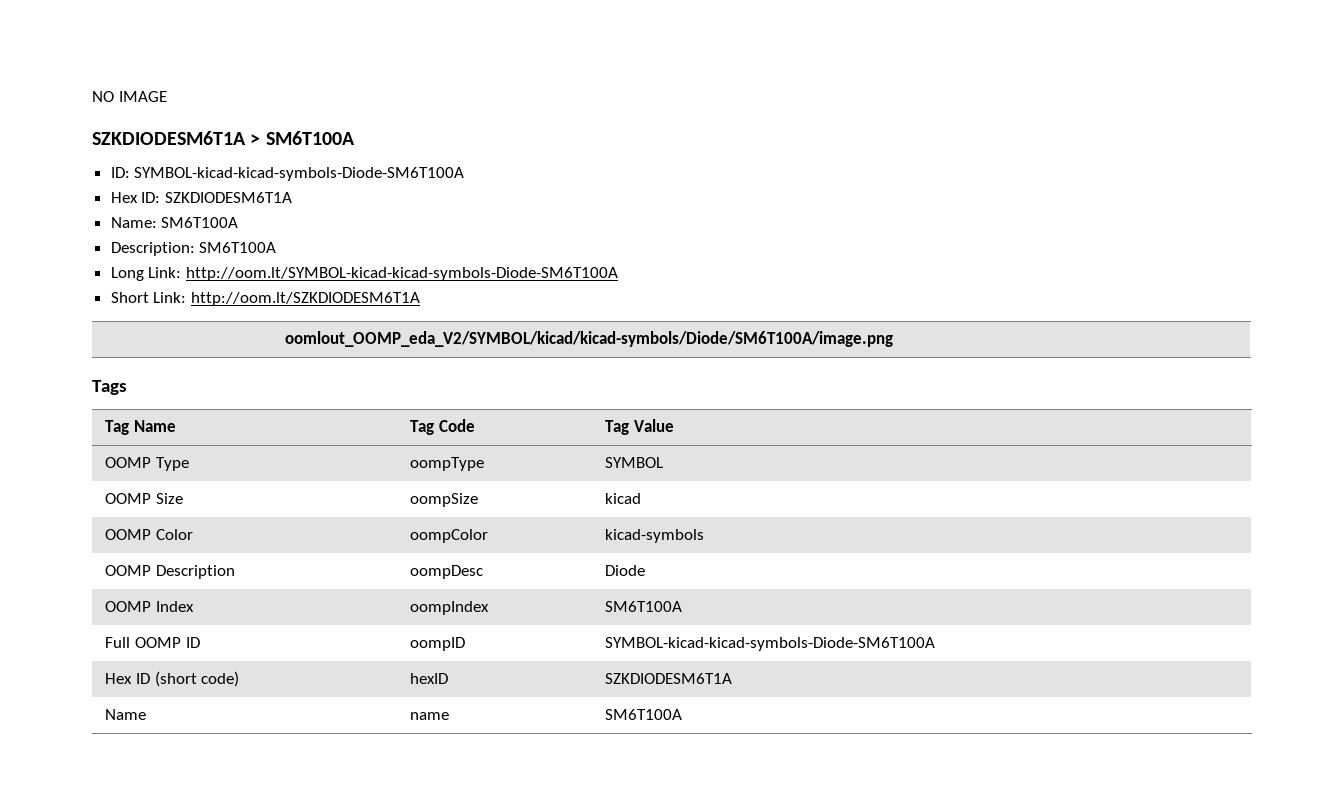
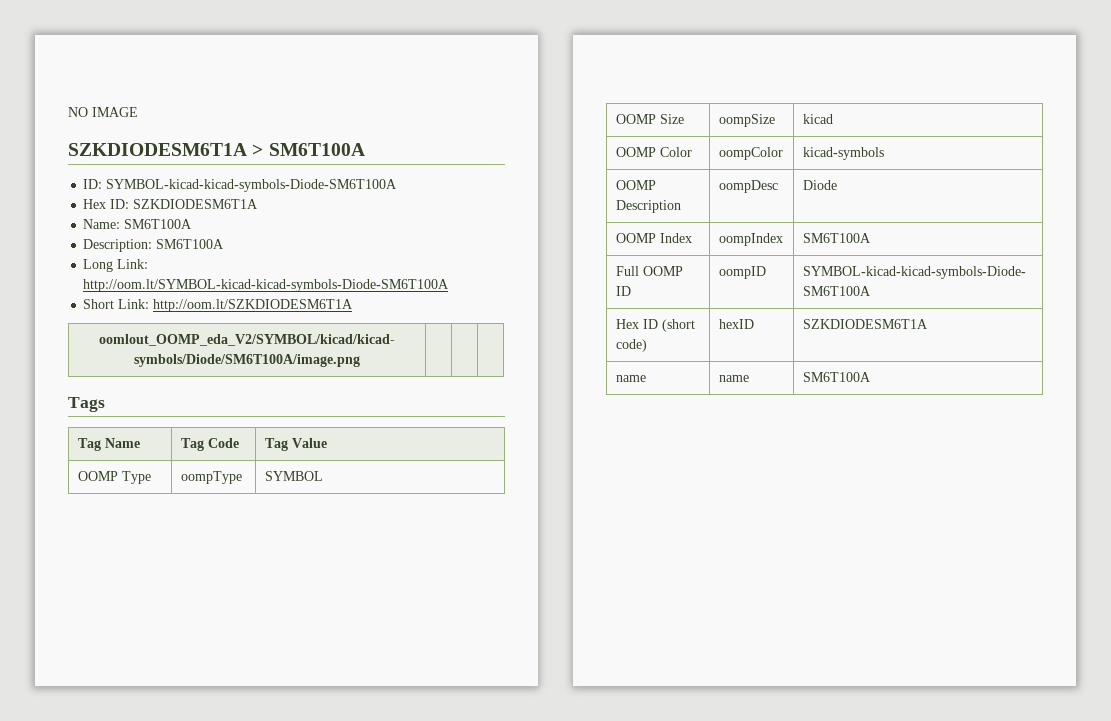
- Name | name | SM6T100A
+ name | name | SM6T100A

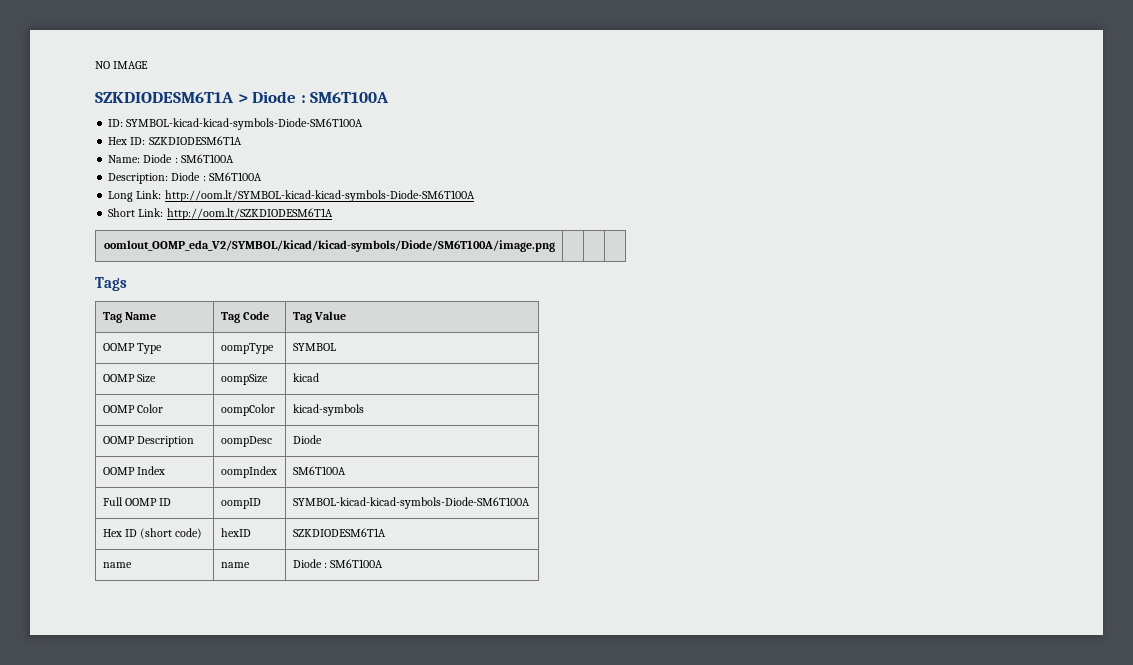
- SZKDIODESM6T1A > SM6T100A
+ SZKDIODESM6T1A > Diode : SM6T100A
- Name: SM6T100A
+ Name: Diode : SM6T100A
- Description: SM6T100A
+ Description: Diode : SM6T100A
- name | name | SM6T100A
+ name | name | Diode : SM6T100A

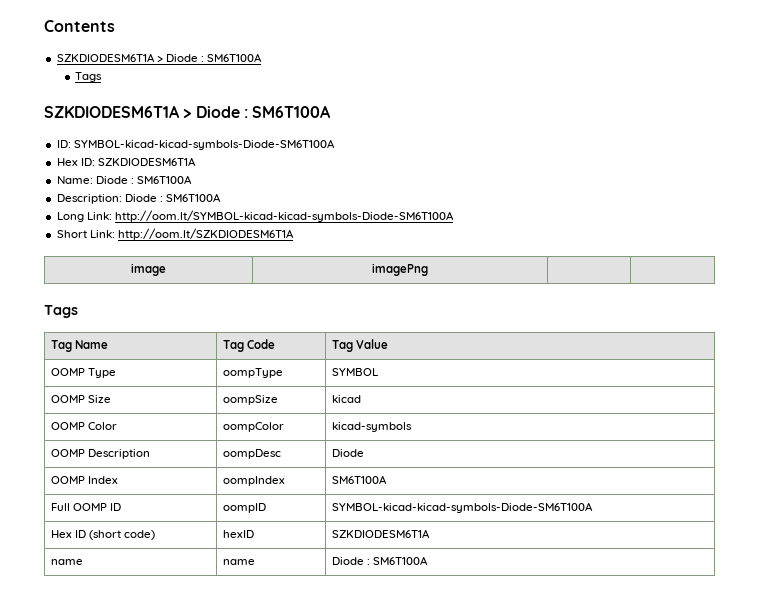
- NO IMAGE
+ Contents
+ SZKDIODESM6T1A > Diode : SM6T100A
+ Tags
- oomlout_OOMP_eda_V2/SYMBOL/kicad/kicad-symbols/Diode/SM6T100A/image.png | | |
+ image | imagePng | |

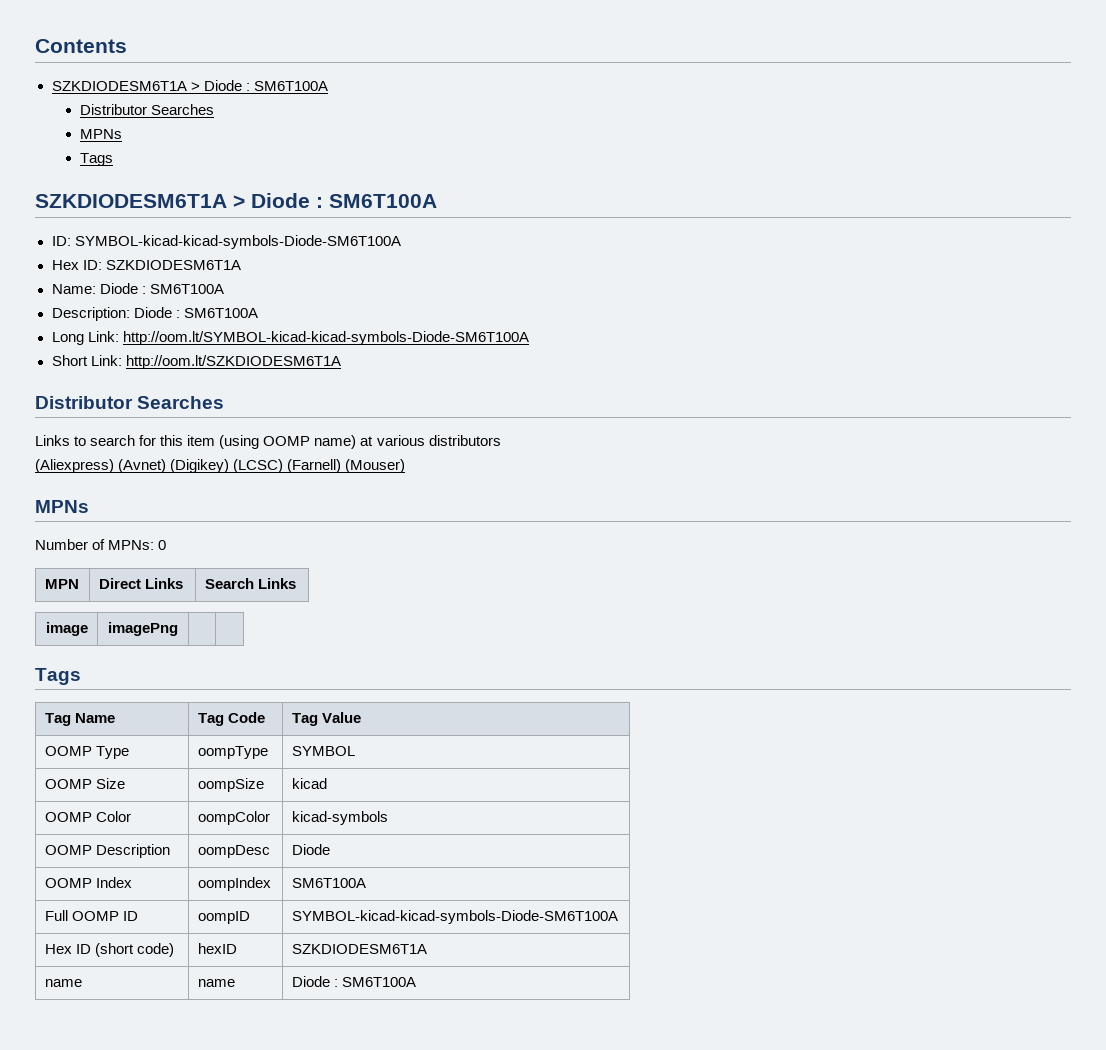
  Contents
  SZKDIODESM6T1A > Diode : SM6T100A
+ Distributor Searches
+ MPNs
  Short Link: http://oom.lt/SZKDIODESM6T1A
+ Distributor Searches
+ Links to search for this item (using OOMP name) at various distributors
+ (Aliexpress) (Avnet) (Digikey) (LCSC) (Farnell) (Mouser)
+ MPNs
+ Number of MPNs: 0
+ MPN | Direct Links | Search Links

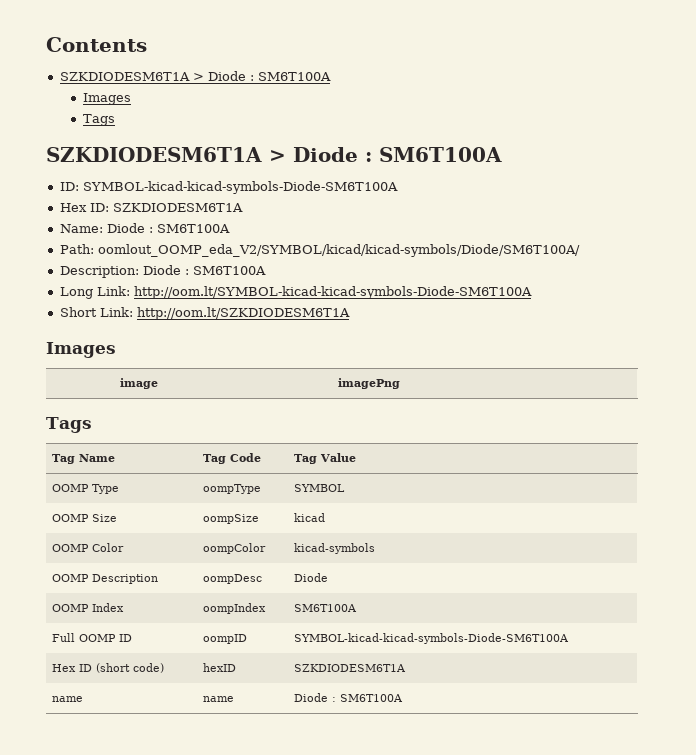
  Contents
  SZKDIODESM6T1A > Diode : SM6T100A
- Distributor Searches
- MPNs
+ Images
+ Path: oomlout_OOMP_eda_V2/SYMBOL/kicad/kicad-symbols/Diode/SM6T100A/
  Short Link: http://oom.lt/SZKDIODESM6T1A
- Distributor Searches
- Links to search for this item (using OOMP name) at various distributors
- (Aliexpress) (Avnet) (Digikey) (LCSC) (Farnell) (Mouser)
- MPNs
- Number of MPNs: 0
- MPN | Direct Links | Search Links
+ Images

